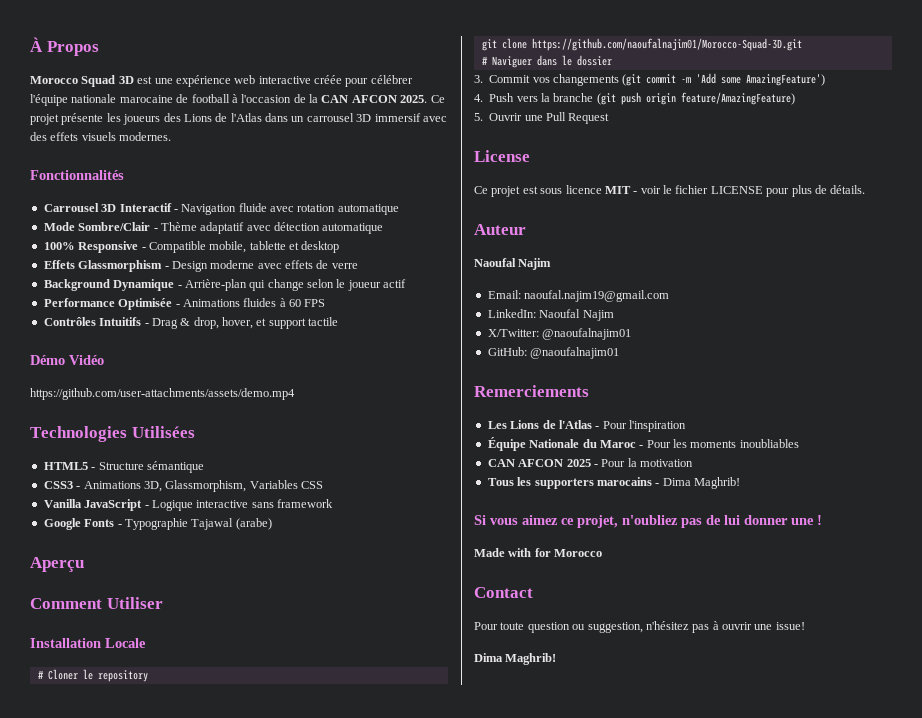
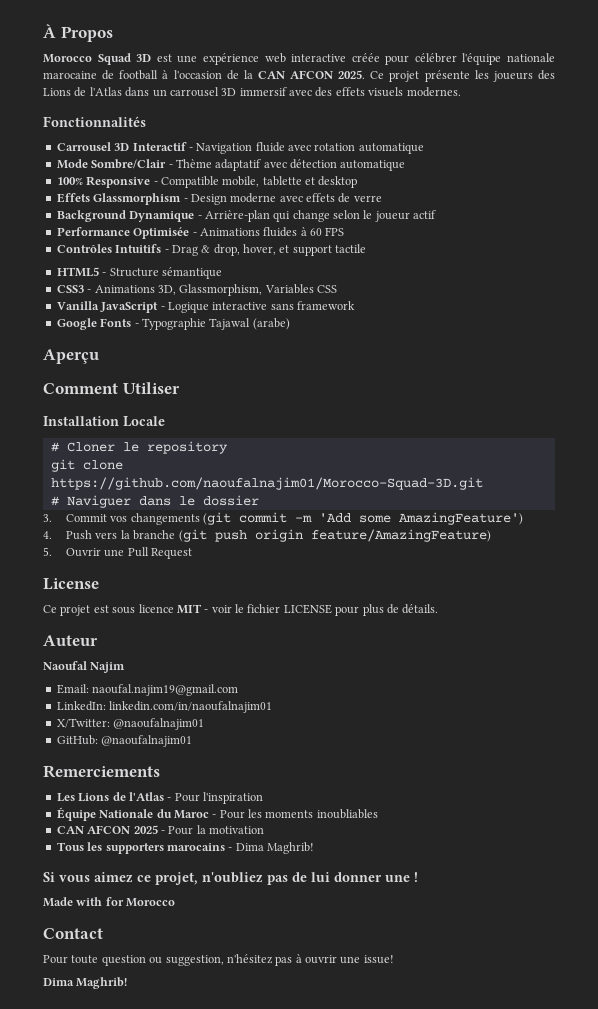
- Démo Vidéo
- https://github.com/user-attachments/assets/demo.mp4
- Technologies Utilisées
- LinkedIn: Naoufal Najim
+ LinkedIn: linkedin.com/in/naoufalnajim01

